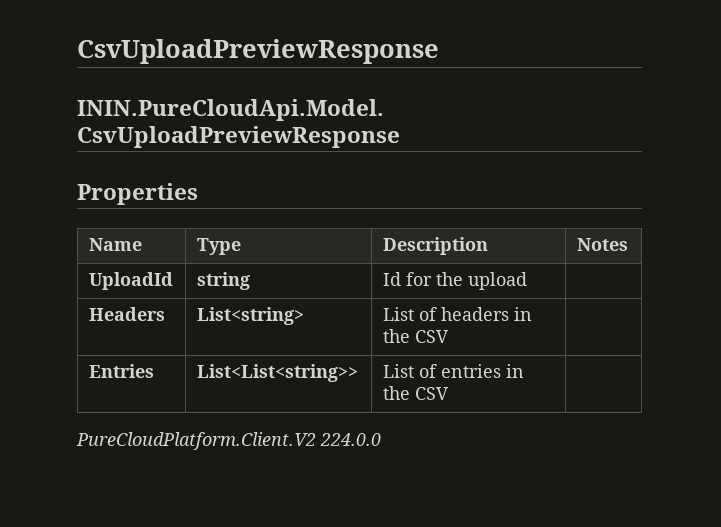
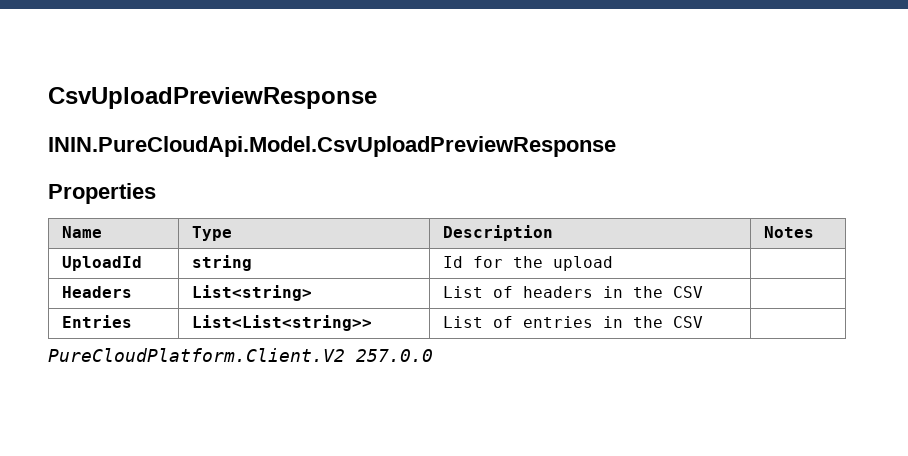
- PureCloudPlatform.Client.V2 224.0.0
+ PureCloudPlatform.Client.V2 257.0.0

